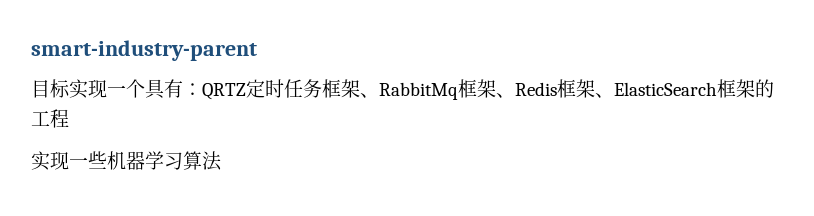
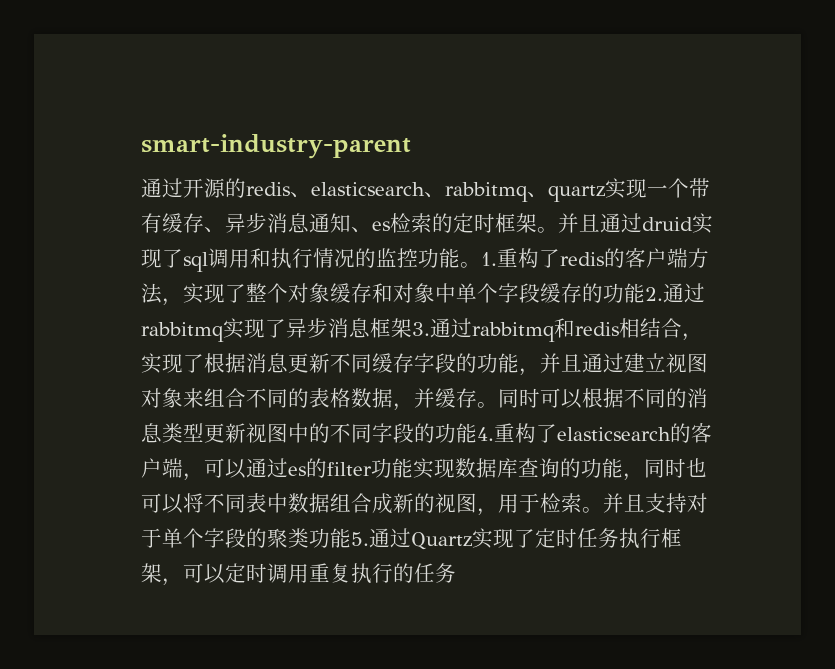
- 目标实现一个具有：QRTZ定时任务框架、RabbitMq框架、Redis框架、ElasticSearch框架的工程
- 实现一些机器学习算法
+ 通过开源的redis、elasticsearch、rabbitmq、quartz实现一个带有缓存、异步消息通知、es检索的定时框架。并且通过druid实现了sql调用和执行情况的监控功能。1.重构了redis的客户端方法，实现了整个对象缓存和对象中单个字段缓存的功能2.通过rabbitmq实现了异步消息框架3.通过rabbitmq和redis相结合，实现了根据消息更新不同缓存字段的功能，并且通过建立视图对象来组合不同的表格数据，并缓存。同时可以根据不同的消息类型更新视图中的不同字段的功能4.重构了elasticsearch的客户端，可以通过es的filter功能实现数据库查询的功能，同时也可以将不同表中数据组合成新的视图，用于检索。并且支持对于单个字段的聚类功能5.通过Quartz实现了定时任务执行框架，可以定时调用重复执行的任务

